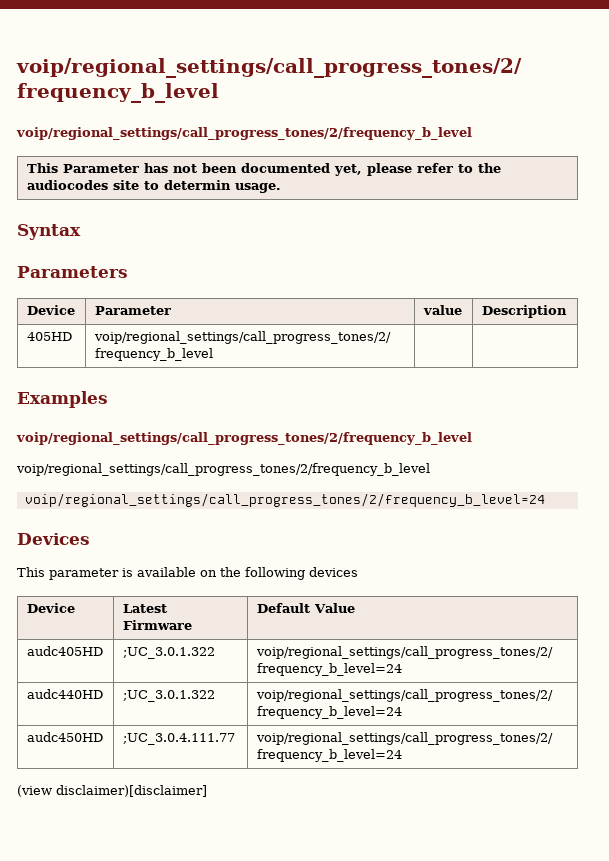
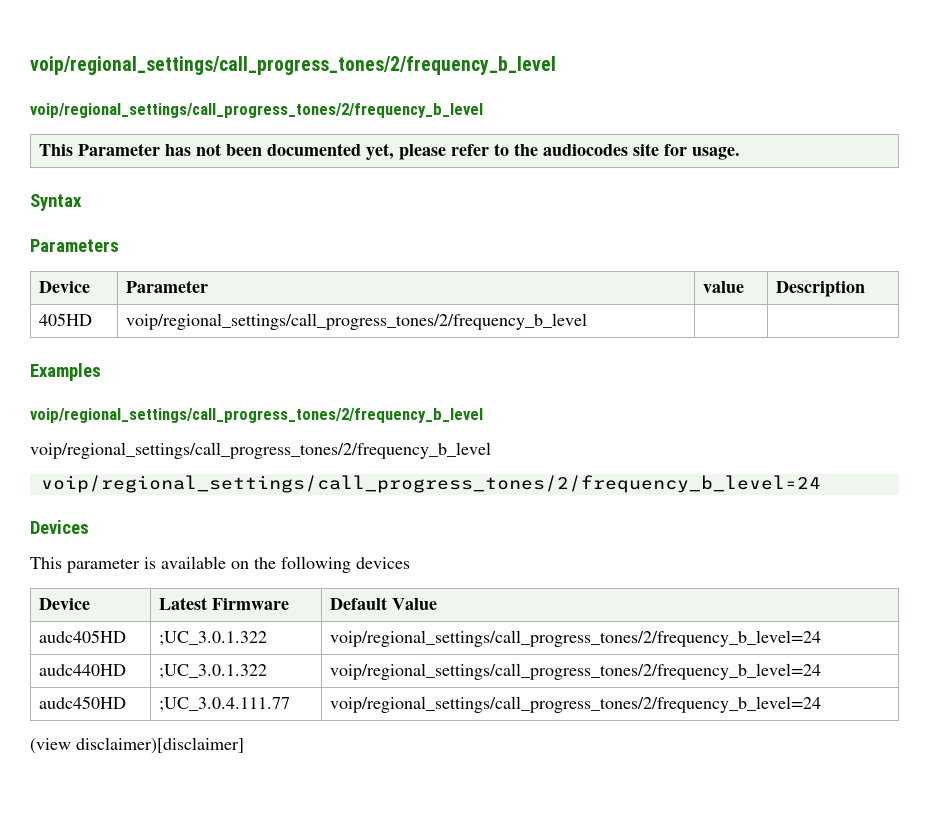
- This Parameter has not been documented yet, please refer to the audiocodes site to determin usage.
+ This Parameter has not been documented yet, please refer to the audiocodes site for usage.

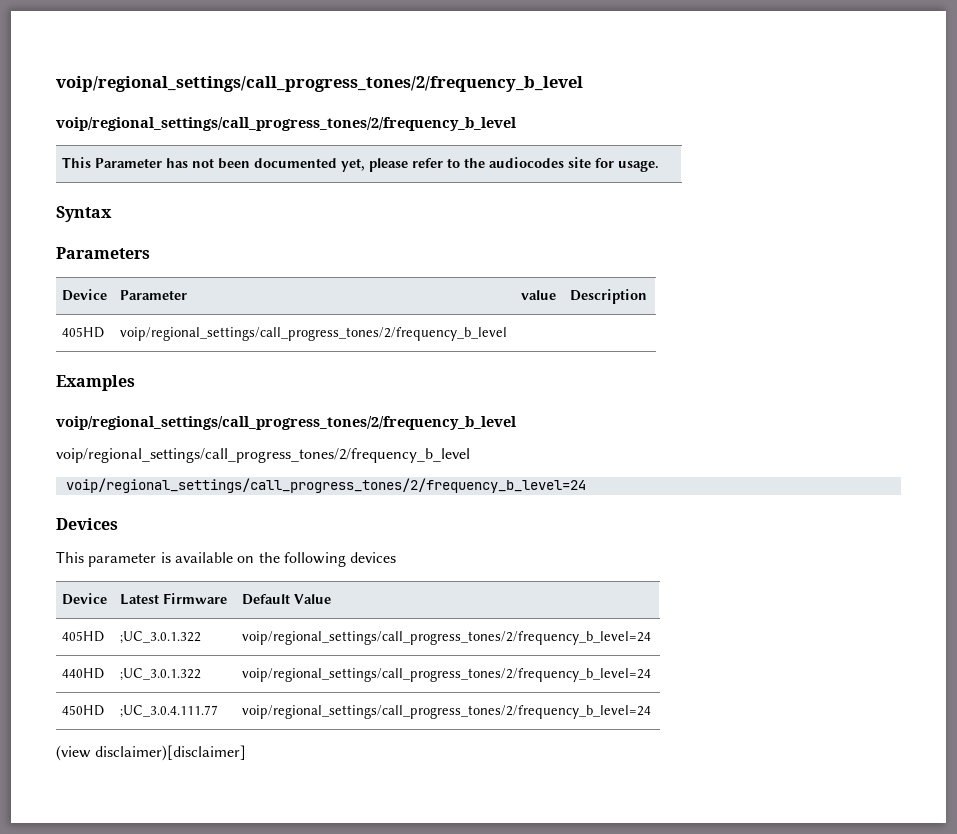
- audc405HD | ;UC_3.0.1.322 | voip/regional_settings/call_progress_tones/2/frequency_b_level=24
- audc440HD | ;UC_3.0.1.322 | voip/regional_settings/call_progress_tones/2/frequency_b_level=24
- audc450HD | ;UC_3.0.4.111.77 | voip/regional_settings/call_progress_tones/2/frequency_b_level=24
+ 405HD | ;UC_3.0.1.322 | voip/regional_settings/call_progress_tones/2/frequency_b_level=24
+ 440HD | ;UC_3.0.1.322 | voip/regional_settings/call_progress_tones/2/frequency_b_level=24
+ 450HD | ;UC_3.0.4.111.77 | voip/regional_settings/call_progress_tones/2/frequency_b_level=24

